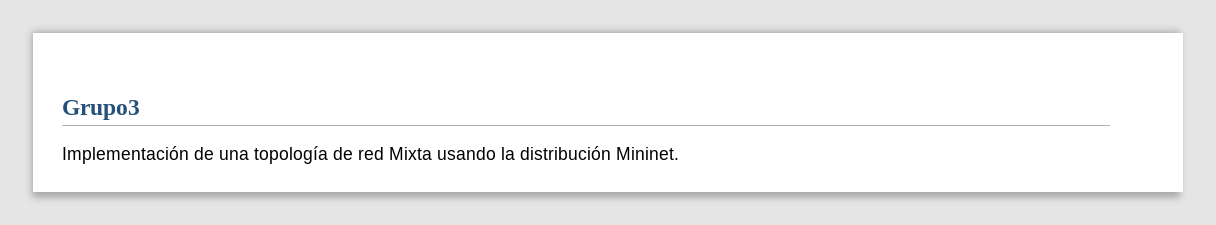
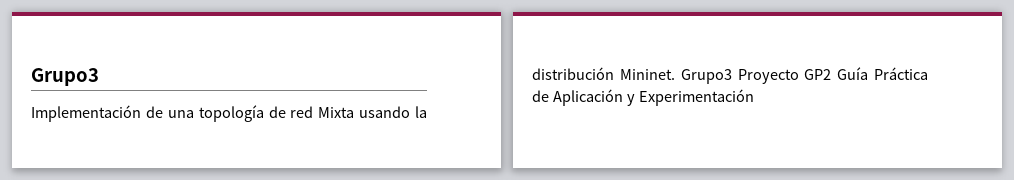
+ Grupo3 Proyecto GP2 Guía Práctica de Aplicación y Experimentación

